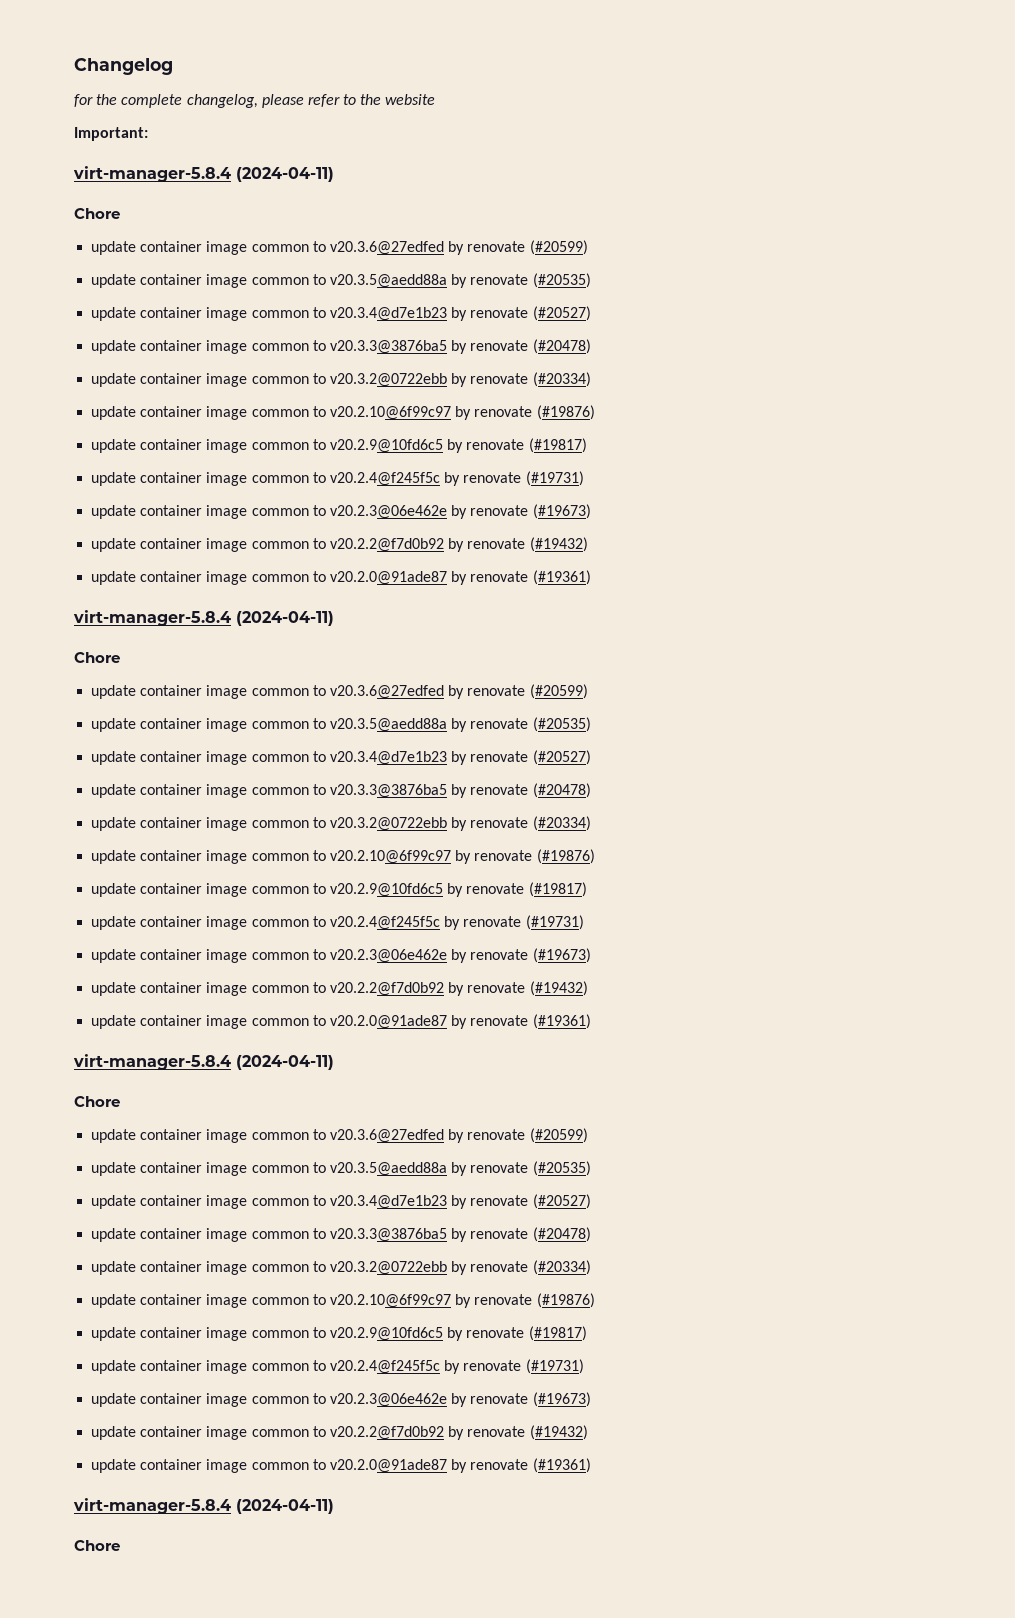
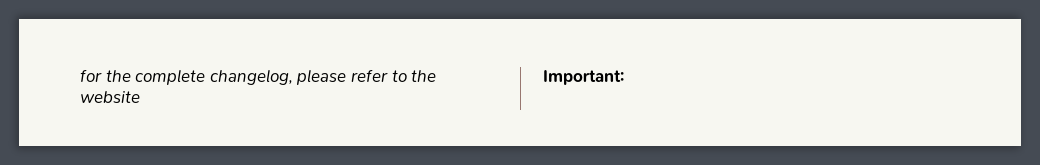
- Changelog
  Important:
- virt-manager-5.8.4 (2024-04-11)
- Chore
- update container image common to v20.3.6@27edfed by renovate (#20599)
- update container image common to v20.3.5@aedd88a by renovate (#20535)
- update container image common to v20.3.4@d7e1b23 by renovate (#20527)
- update container image common to v20.3.3@3876ba5 by renovate (#20478)
- update container image common to v20.3.2@0722ebb by renovate (#20334)
- update container image common to v20.2.10@6f99c97 by renovate (#19876)
- update container image common to v20.2.9@10fd6c5 by renovate (#19817)
- update container image common to v20.2.4@f245f5c by renovate (#19731)
- update container image common to v20.2.3@06e462e by renovate (#19673)
- update container image common to v20.2.2@f7d0b92 by renovate (#19432)
- update container image common to v20.2.0@91ade87 by renovate (#19361)
- virt-manager-5.8.4 (2024-04-11)
- Chore
- update container image common to v20.3.6@27edfed by renovate (#20599)
- update container image common to v20.3.5@aedd88a by renovate (#20535)
- update container image common to v20.3.4@d7e1b23 by renovate (#20527)
- update container image common to v20.3.3@3876ba5 by renovate (#20478)
- update container image common to v20.3.2@0722ebb by renovate (#20334)
- update container image common to v20.2.10@6f99c97 by renovate (#19876)
- update container image common to v20.2.9@10fd6c5 by renovate (#19817)
- update container image common to v20.2.4@f245f5c by renovate (#19731)
- update container image common to v20.2.3@06e462e by renovate (#19673)
- update container image common to v20.2.2@f7d0b92 by renovate (#19432)
- update container image common to v20.2.0@91ade87 by renovate (#19361)
- virt-manager-5.8.4 (2024-04-11)
- Chore
- update container image common to v20.3.6@27edfed by renovate (#20599)
- update container image common to v20.3.5@aedd88a by renovate (#20535)
- update container image common to v20.3.4@d7e1b23 by renovate (#20527)
- update container image common to v20.3.3@3876ba5 by renovate (#20478)
- update container image common to v20.3.2@0722ebb by renovate (#20334)
- update container image common to v20.2.10@6f99c97 by renovate (#19876)
- update container image common to v20.2.9@10fd6c5 by renovate (#19817)
- update container image common to v20.2.4@f245f5c by renovate (#19731)
- update container image common to v20.2.3@06e462e by renovate (#19673)
- update container image common to v20.2.2@f7d0b92 by renovate (#19432)
- update container image common to v20.2.0@91ade87 by renovate (#19361)
- virt-manager-5.8.4 (2024-04-11)
- Chore

